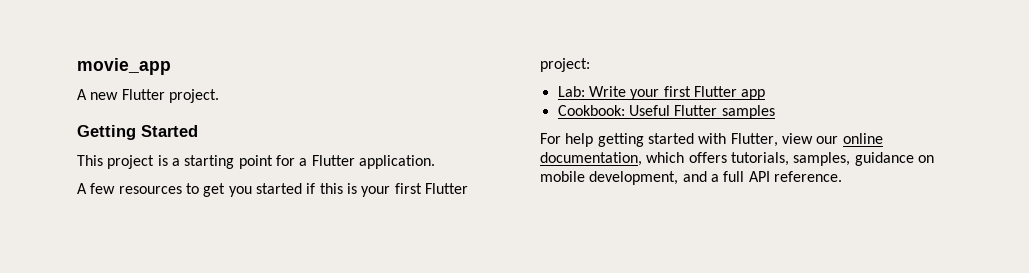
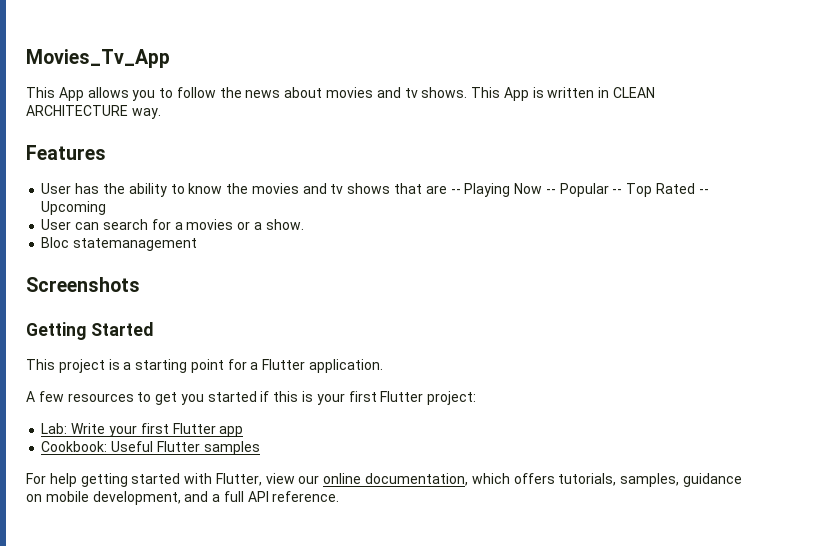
- movie_app
- A new Flutter project.
+ Movies_Tv_App
+ This App allows you to follow the news about movies and tv shows. This App is written in CLEAN ARCHITECTURE way.
+ Features
+ User has the ability to know the movies and tv shows that are -- Playing Now -- Popular -- Top Rated -- Upcoming
+ User can search for a movies or a show.
+ Bloc statemanagement
+ Screenshots

